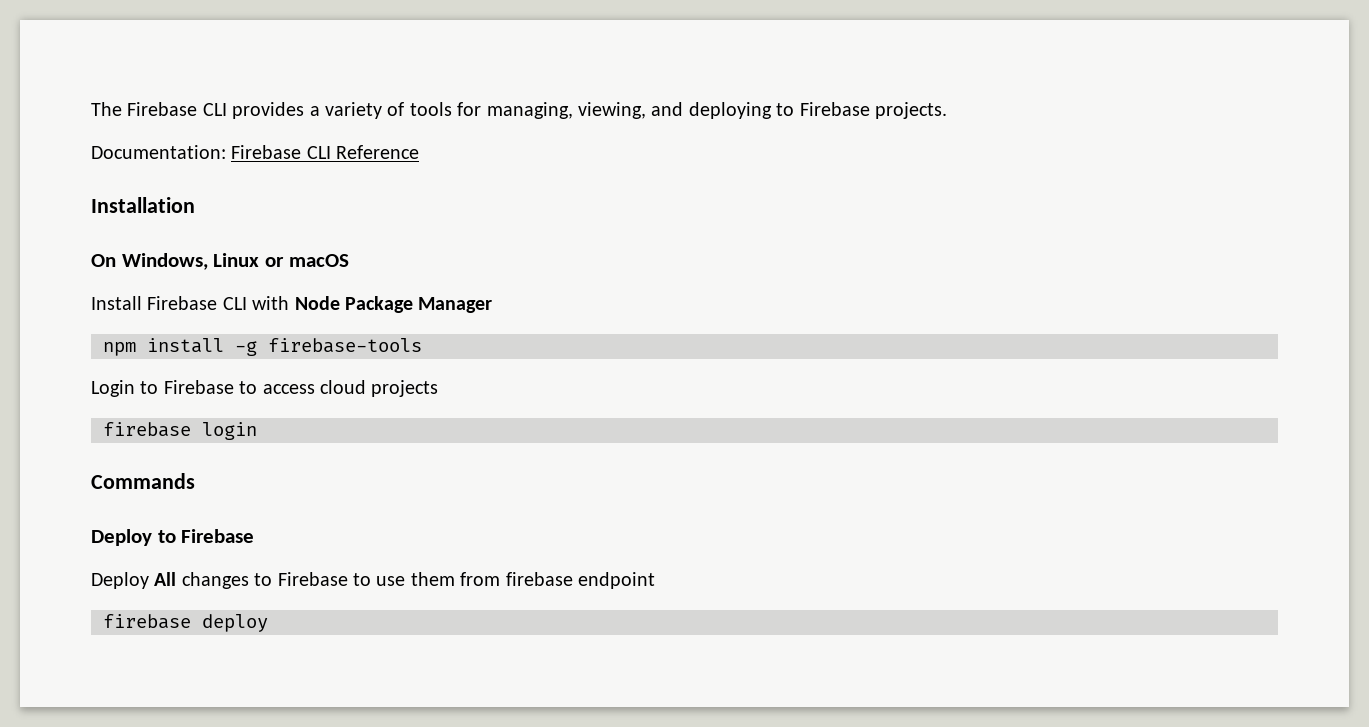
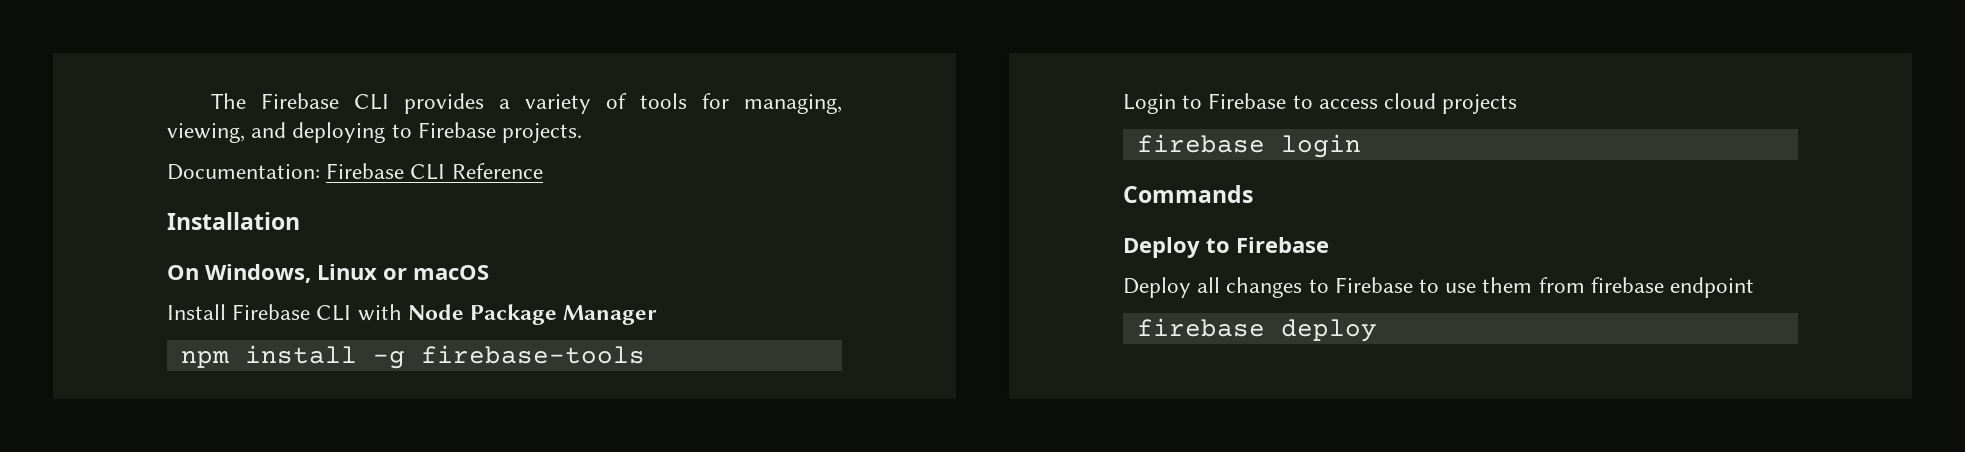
- Deploy All changes to Firebase to use them from firebase endpoint
+ Deploy all changes to Firebase to use them from firebase endpoint

